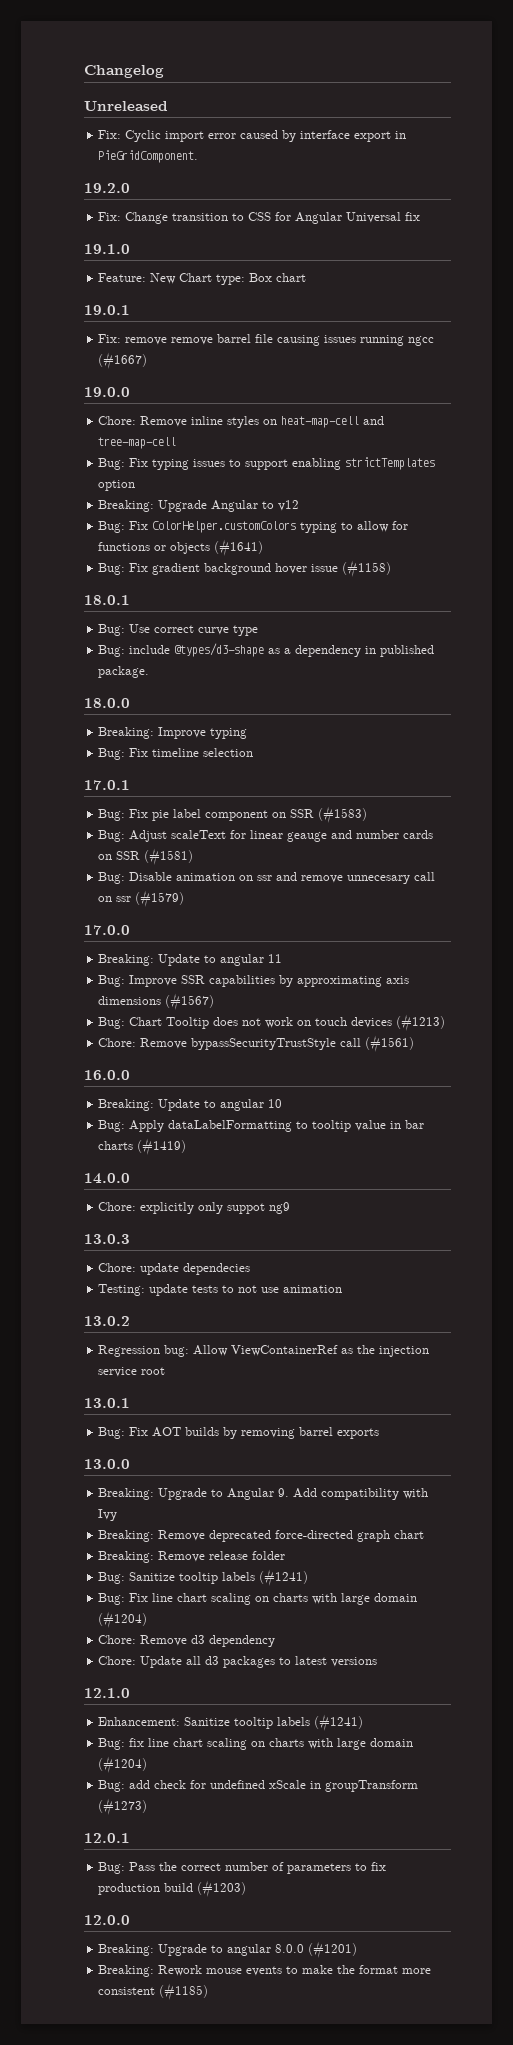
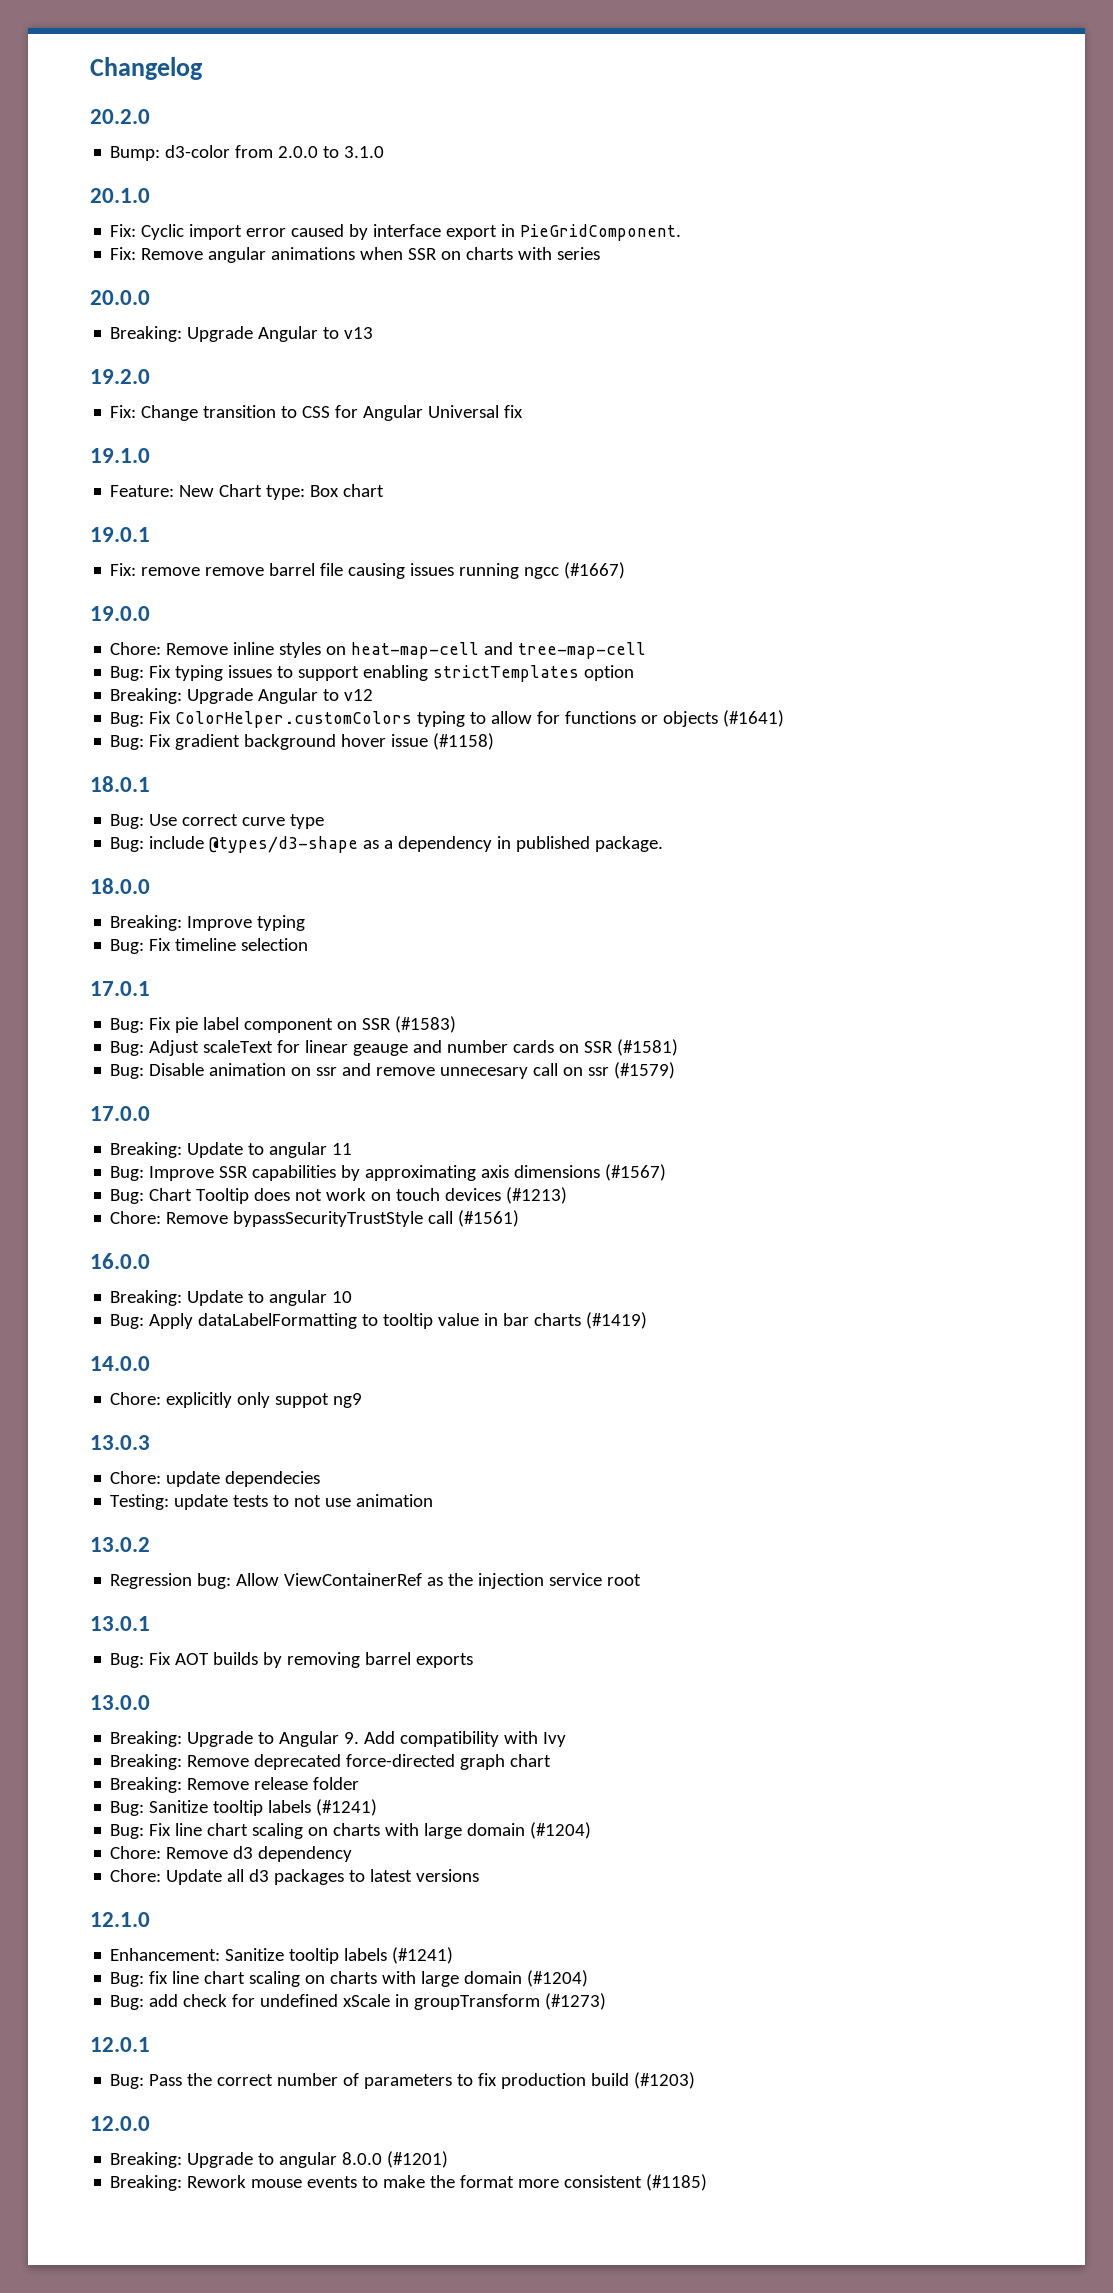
- Unreleased
+ 20.2.0
+ Bump: d3-color from 2.0.0 to 3.1.0
+ 20.1.0
+ Fix: Remove angular animations when SSR on charts with series
+ 20.0.0
+ Breaking: Upgrade Angular to v13

